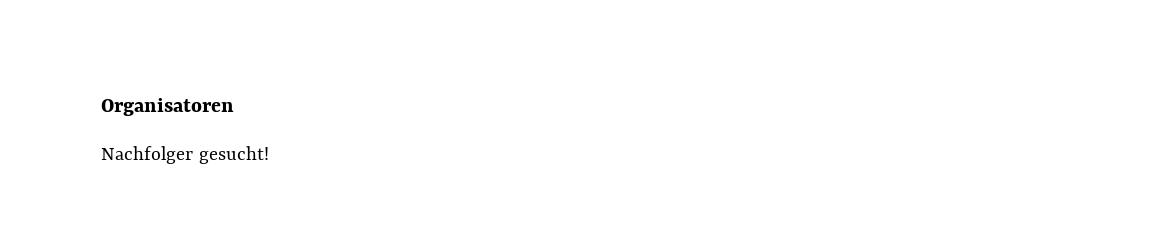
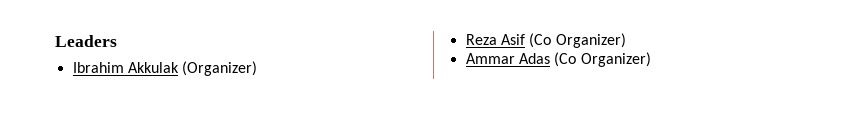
- Organisatoren
- Nachfolger gesucht!
+ Leaders
+ Ibrahim Akkulak (Organizer)
+ Reza Asif (Co Organizer)
+ Ammar Adas (Co Organizer)

